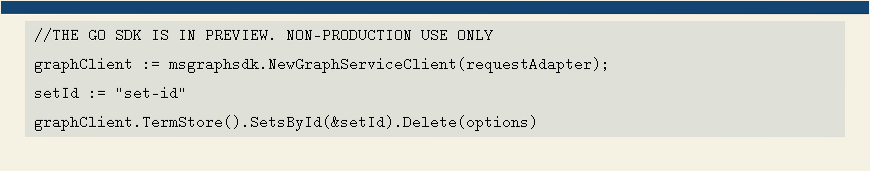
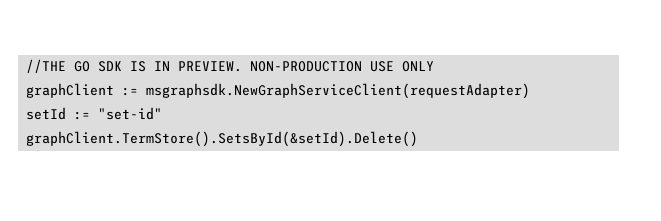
- graphClient := msgraphsdk.NewGraphServiceClient(requestAdapter);
+ graphClient := msgraphsdk.NewGraphServiceClient(requestAdapter)
- graphClient.TermStore().SetsById(&setId).Delete(options)
+ graphClient.TermStore().SetsById(&setId).Delete()

